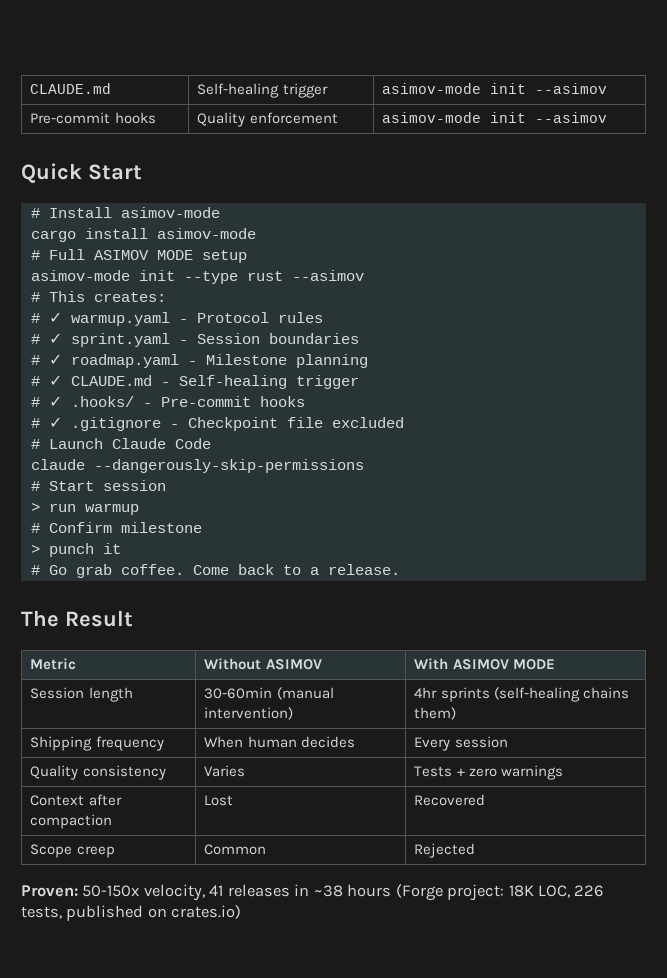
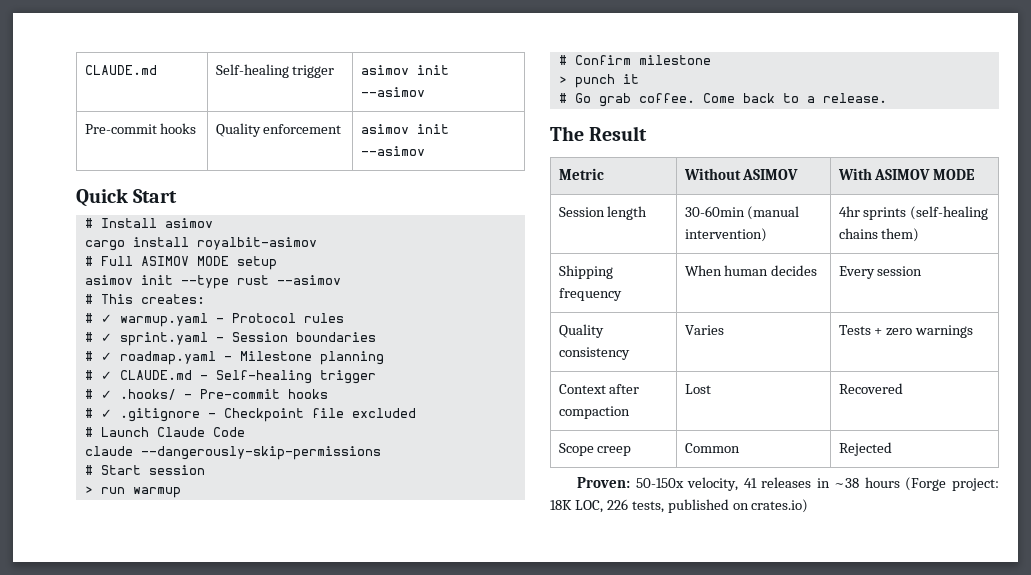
- CLAUDE.md | Self-healing trigger | asimov-mode init --asimov
+ CLAUDE.md | Self-healing trigger | asimov init --asimov
- Pre-commit hooks | Quality enforcement | asimov-mode init --asimov
+ Pre-commit hooks | Quality enforcement | asimov init --asimov
- # Install asimov-mode
+ # Install asimov
- cargo install asimov-mode
+ cargo install royalbit-asimov
- asimov-mode init --type rust --asimov
+ asimov init --type rust --asimov

